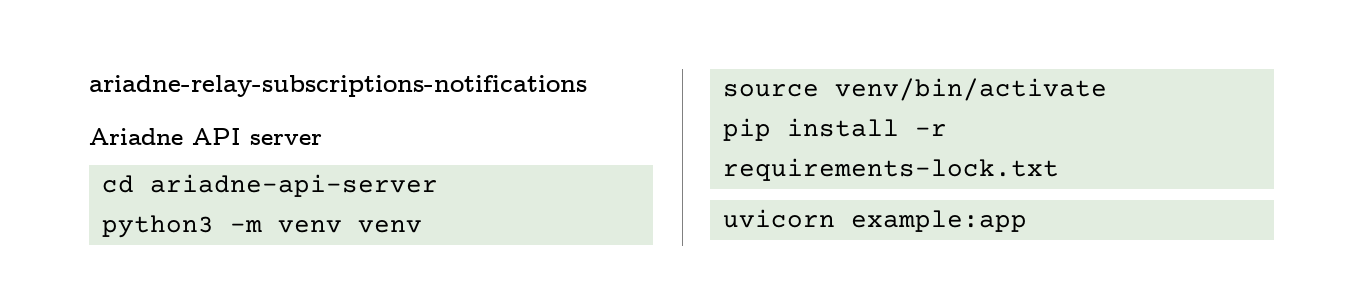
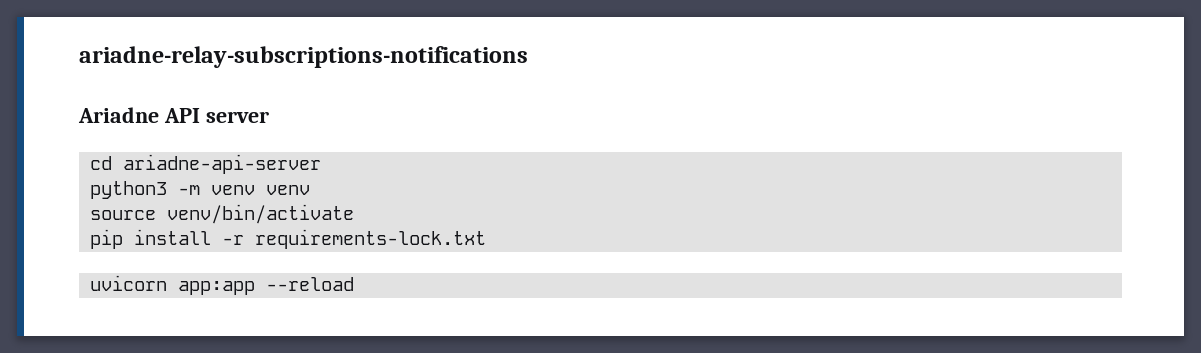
- uvicorn example:app
+ uvicorn app:app --reload

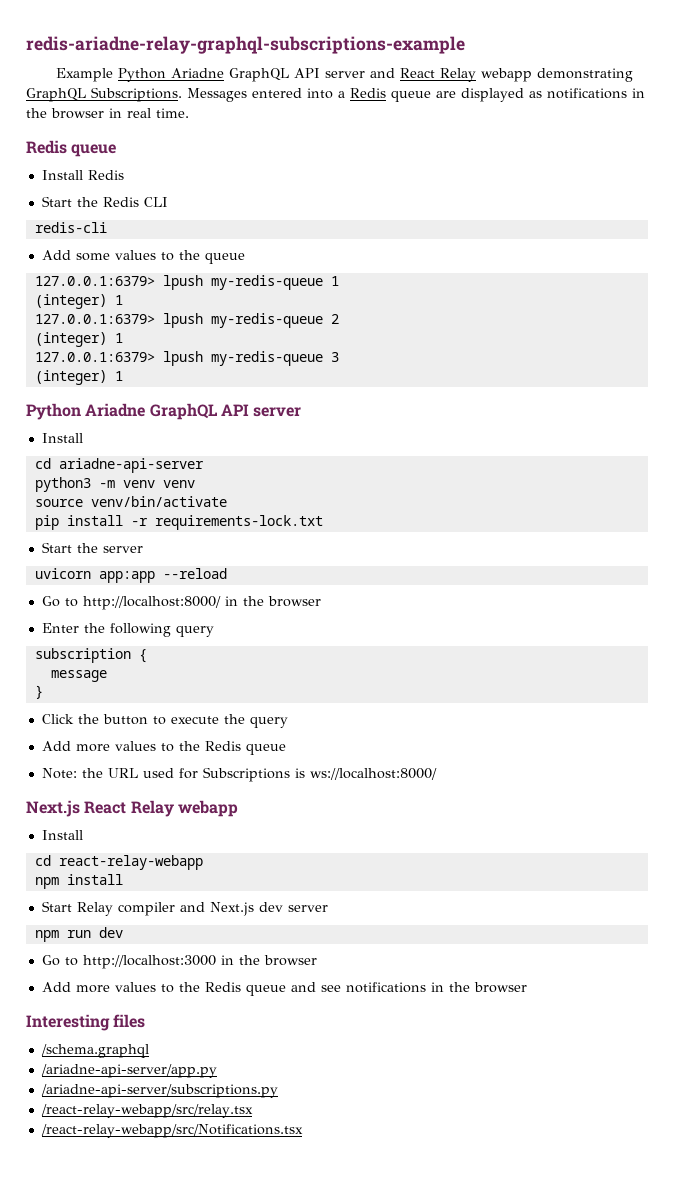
- ariadne-relay-subscriptions-notifications
- Ariadne API server
+ redis-ariadne-relay-graphql-subscriptions-example
+ Example Python Ariadne GraphQL API server and React Relay webapp demonstrating GraphQL Subscriptions. Messages entered into a Redis queue are displayed as notifications in the browser in real time.
+ Redis queue
+ Install Redis
+ Start the Redis CLI
+ redis-cli
+ Add some values to the queue
+ 127.0.0.1:6379> lpush my-redis-queue 1
+ (integer) 1
+ 127.0.0.1:6379> lpush my-redis-queue 2
+ (integer) 1
+ 127.0.0.1:6379> lpush my-redis-queue 3
+ (integer) 1
+ Python Ariadne GraphQL API server
+ Install
+ Start the server
+ Go to http://localhost:8000/ in the browser
+ Enter the following query
+ subscription {
+ message
+ }
+ Click the button to execute the query
+ Add more values to the Redis queue
+ Note: the URL used for Subscriptions is ws://localhost:8000/
+ Next.js React Relay webapp
+ Install
+ cd react-relay-webapp
+ npm install
+ Start Relay compiler and Next.js dev server
+ npm run dev
+ Go to http://localhost:3000 in the browser
+ Add more values to the Redis queue and see notifications in the browser
+ Interesting files
+ /schema.graphql
+ /ariadne-api-server/app.py
+ /ariadne-api-server/subscriptions.py
+ /react-relay-webapp/src/relay.tsx
+ /react-relay-webapp/src/Notifications.tsx

